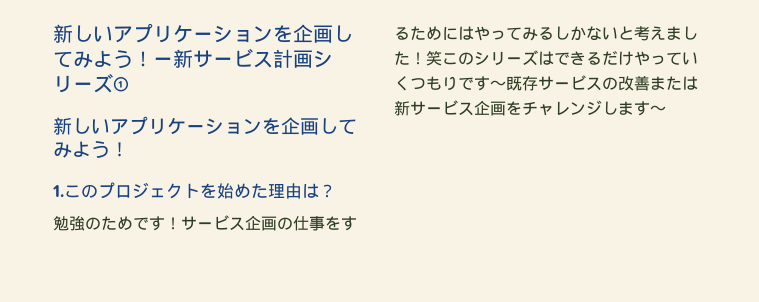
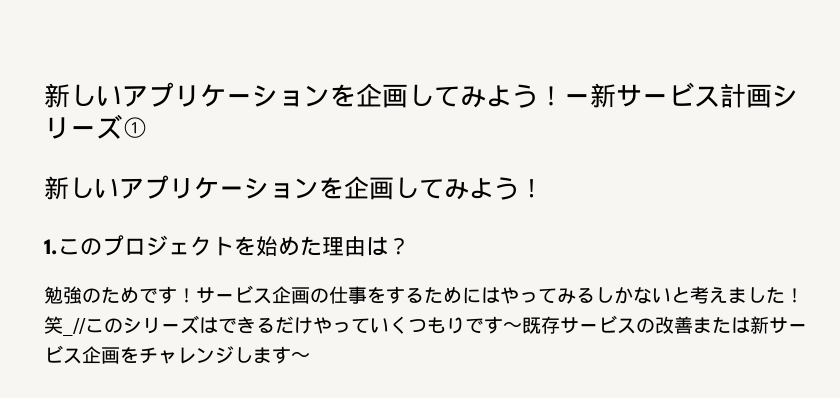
- 笑このシリーズはできるだけやっていくつもりです〜既存サービスの改善または新サービス企画をチャレンジします〜
+ 笑_//このシリーズはできるだけやっていくつもりです〜既存サービスの改善または新サービス企画をチャレンジします〜

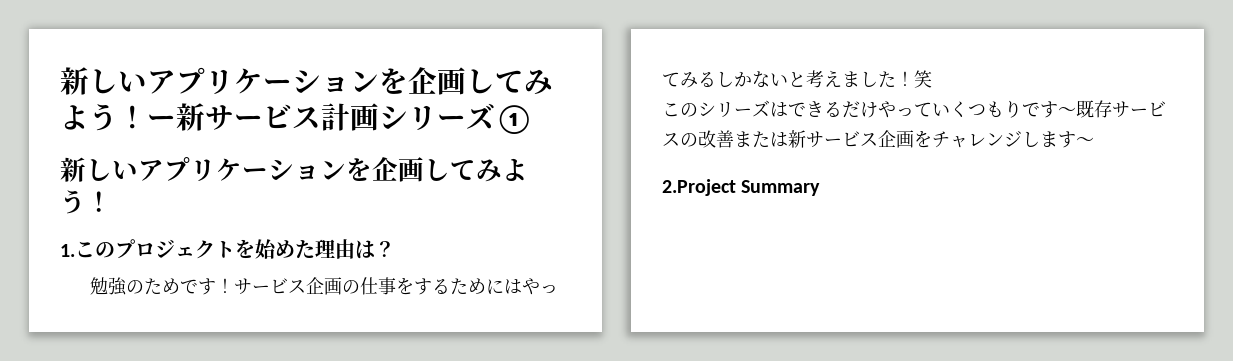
- 笑_//このシリーズはできるだけやっていくつもりです〜既存サービスの改善または新サービス企画をチャレンジします〜
+ 笑
+ このシリーズはできるだけやっていくつもりです〜既存サービスの改善または新サービス企画をチャレンジします〜
+ 2.Project Summary

